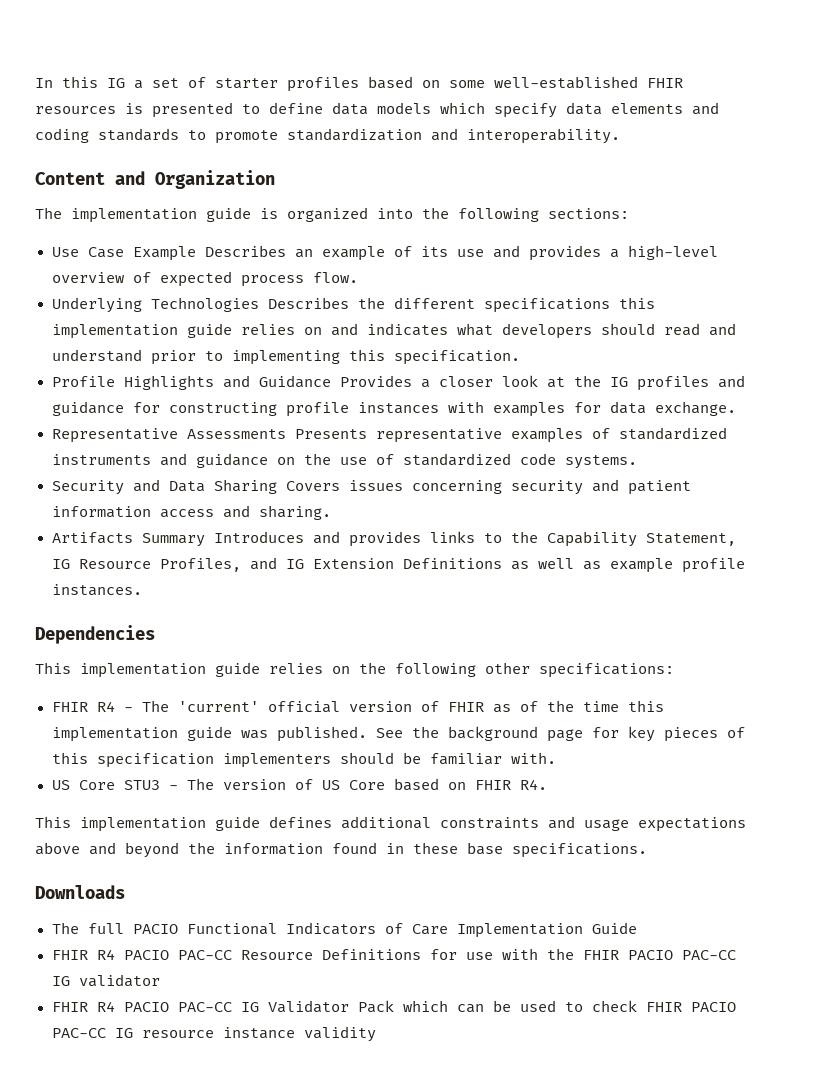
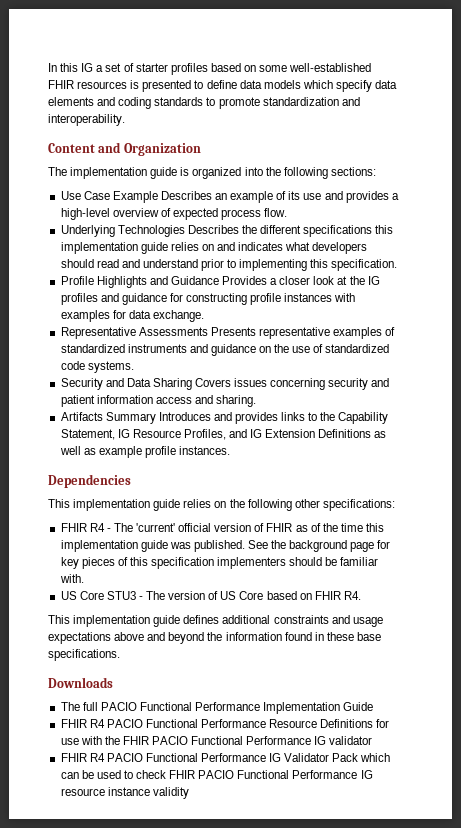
- The full PACIO Functional Indicators of Care Implementation Guide
+ The full PACIO Functional Performance Implementation Guide
- FHIR R4 PACIO PAC-CC Resource Definitions for use with the FHIR PACIO PAC-CC IG validator
+ FHIR R4 PACIO Functional Performance Resource Definitions for use with the FHIR PACIO Functional Performance IG validator
- FHIR R4 PACIO PAC-CC IG Validator Pack which can be used to check FHIR PACIO PAC-CC IG resource instance validity
+ FHIR R4 PACIO Functional Performance IG Validator Pack which can be used to check FHIR PACIO Functional Performance IG resource instance validity

